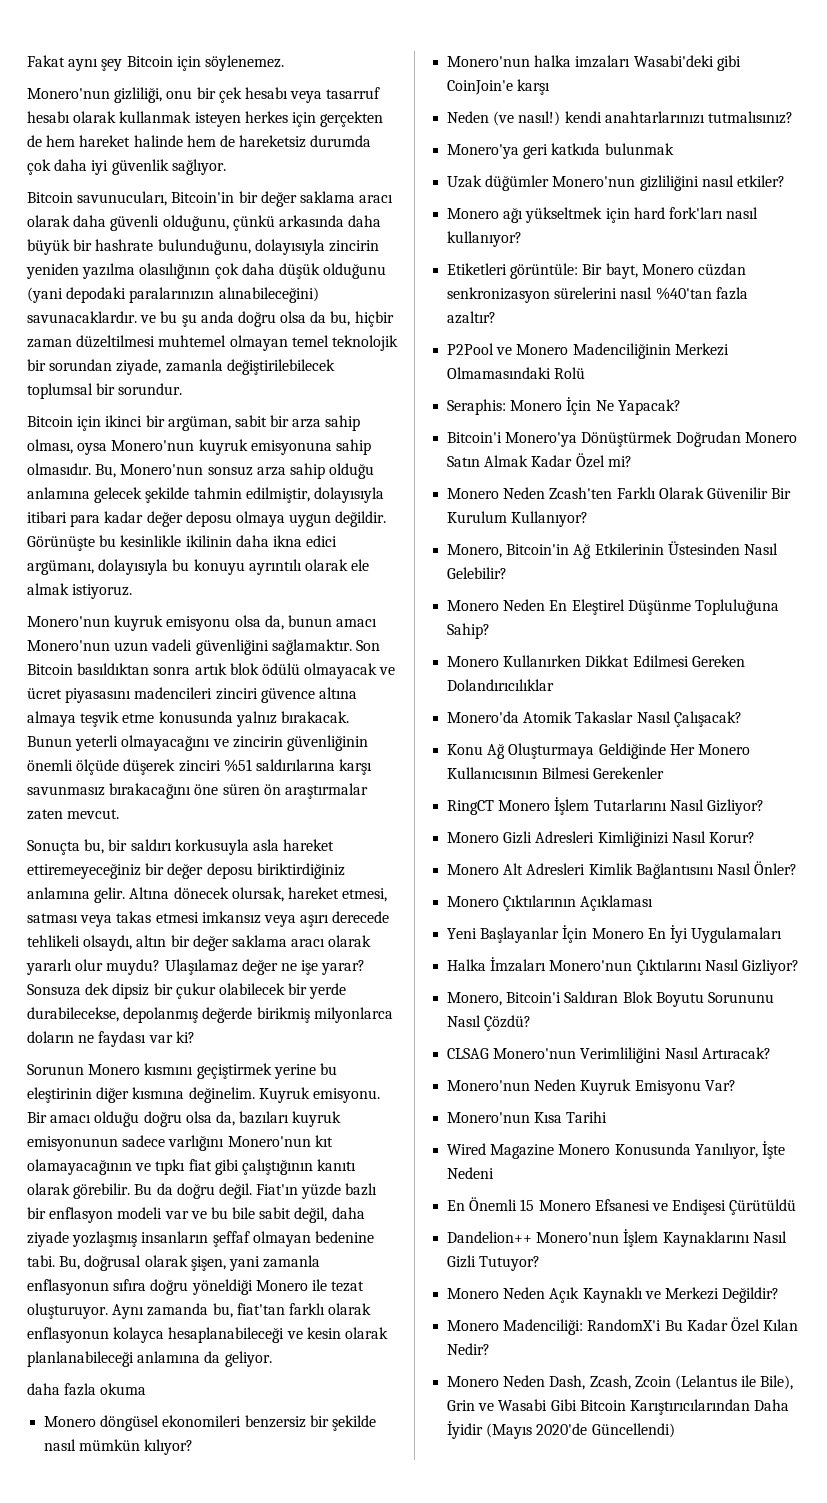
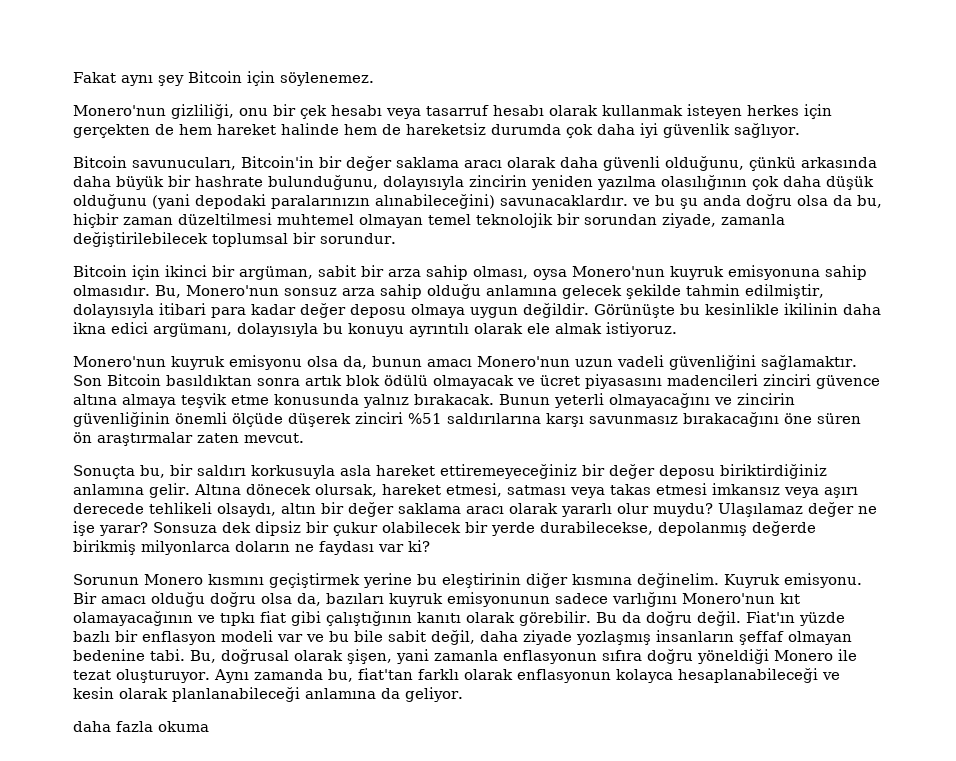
- Monero döngüsel ekonomileri benzersiz bir şekilde nasıl mümkün kılıyor?
- Monero'nun halka imzaları Wasabi'deki gibi CoinJoin'e karşı
- Neden (ve nasıl!) kendi anahtarlarınızı tutmalısınız?
- Monero'ya geri katkıda bulunmak
- Uzak düğümler Monero'nun gizliliğini nasıl etkiler?
- Monero ağı yükseltmek için hard fork'ları nasıl kullanıyor?
- Etiketleri görüntüle: Bir bayt, Monero cüzdan senkronizasyon sürelerini nasıl %40'tan fazla azaltır?
- P2Pool ve Monero Madenciliğinin Merkezi Olmamasındaki Rolü
- Seraphis: Monero İçin Ne Yapacak?
- Bitcoin'i Monero'ya Dönüştürmek Doğrudan Monero Satın Almak Kadar Özel mi?
- Monero Neden Zcash'ten Farklı Olarak Güvenilir Bir Kurulum Kullanıyor?
- Monero, Bitcoin'in Ağ Etkilerinin Üstesinden Nasıl Gelebilir?
- Monero Neden En Eleştirel Düşünme Topluluğuna Sahip?
- Monero Kullanırken Dikkat Edilmesi Gereken Dolandırıcılıklar
- Monero'da Atomik Takaslar Nasıl Çalışacak?
- Konu Ağ Oluşturmaya Geldiğinde Her Monero Kullanıcısının Bilmesi Gerekenler
- RingCT Monero İşlem Tutarlarını Nasıl Gizliyor?
- Monero Gizli Adresleri Kimliğinizi Nasıl Korur?
- Monero Alt Adresleri Kimlik Bağlantısını Nasıl Önler?
- Monero Çıktılarının Açıklaması
- Yeni Başlayanlar İçin Monero En İyi Uygulamaları
- Halka İmzaları Monero'nun Çıktılarını Nasıl Gizliyor?
- Monero, Bitcoin'i Saldıran Blok Boyutu Sorununu Nasıl Çözdü?
- CLSAG Monero'nun Verimliliğini Nasıl Artıracak?
- Monero'nun Neden Kuyruk Emisyonu Var?
- Monero'nun Kısa Tarihi
- Wired Magazine Monero Konusunda Yanılıyor, İşte Nedeni
- En Önemli 15 Monero Efsanesi ve Endişesi Çürütüldü
- Dandelion++ Monero'nun İşlem Kaynaklarını Nasıl Gizli Tutuyor?
- Monero Neden Açık Kaynaklı ve Merkezi Değildir?
- Monero Madenciliği: RandomX'i Bu Kadar Özel Kılan Nedir?
- Monero Neden Dash, Zcash, Zcoin (Lelantus ile Bile), Grin ve Wasabi Gibi Bitcoin Karıştırıcılarından Daha İyidir (Mayıs 2020'de Güncellendi)

